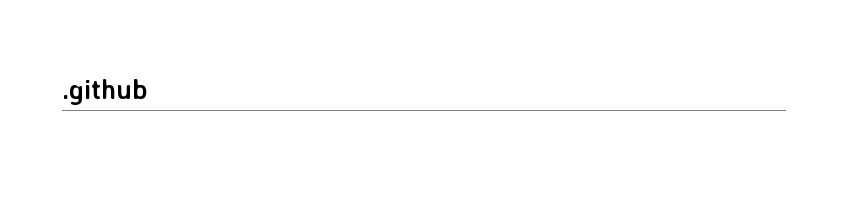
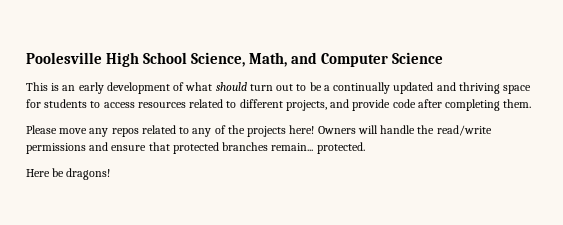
- .github
+ Poolesville High School Science, Math, and Computer Science
+ This is an early development of what should turn out to be a continually updated and thriving space for students to access resources related to different projects, and provide code after completing them.
+ Please move any repos related to any of the projects here! Owners will handle the read/write permissions and ensure that protected branches remain... protected.
+ Here be dragons!

